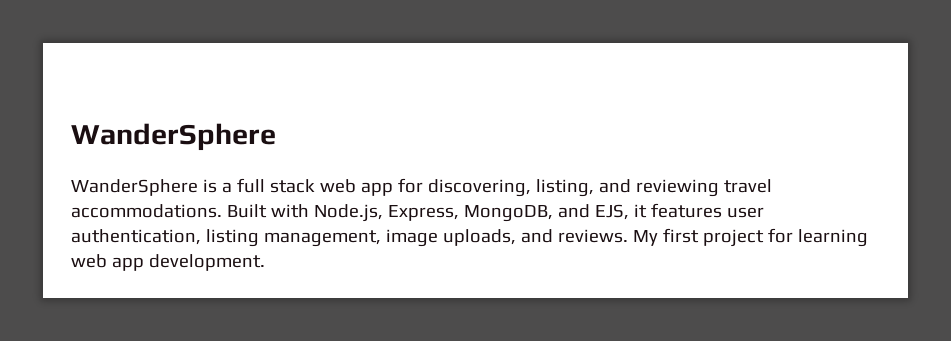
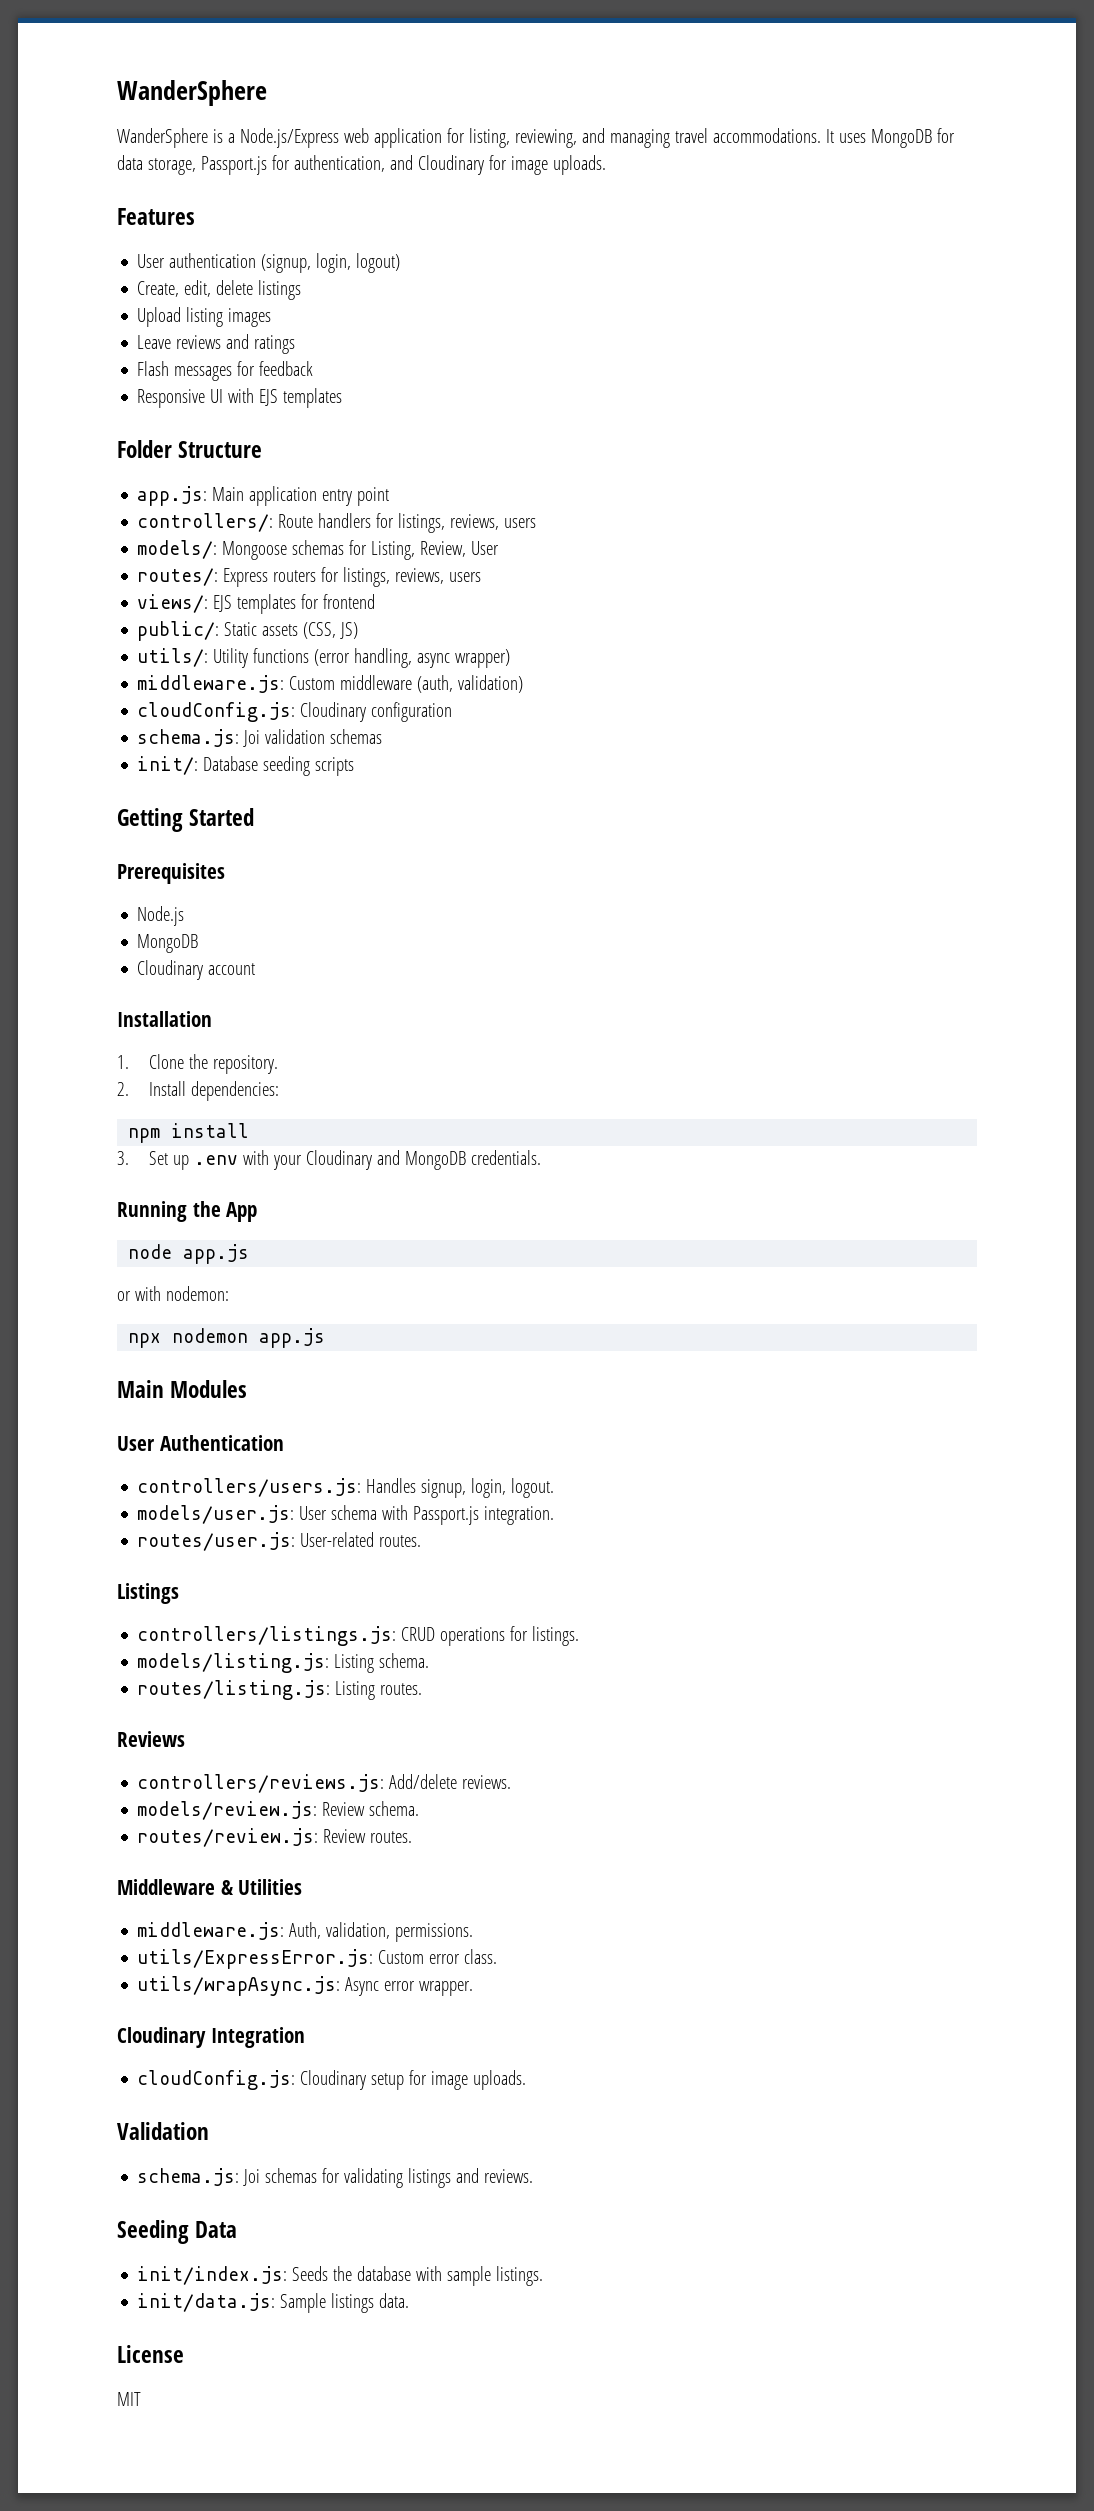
- WanderSphere is a full stack web app for discovering, listing, and reviewing travel accommodations. Built with Node.js, Express, MongoDB, and EJS, it features user authentication, listing management, image uploads, and reviews. My first project for learning web app development.
+ WanderSphere is a Node.js/Express web application for listing, reviewing, and managing travel accommodations. It uses MongoDB for data storage, Passport.js for authentication, and Cloudinary for image uploads.
+ Features
+ User authentication (signup, login, logout)
+ Create, edit, delete listings
+ Upload listing images
+ Leave reviews and ratings
+ Flash messages for feedback
+ Responsive UI with EJS templates
+ Folder Structure
+ app.js: Main application entry point
+ controllers/: Route handlers for listings, reviews, users
+ models/: Mongoose schemas for Listing, Review, User
+ routes/: Express routers for listings, reviews, users
+ views/: EJS templates for frontend
+ public/: Static assets (CSS, JS)
+ utils/: Utility functions (error handling, async wrapper)
+ middleware.js: Custom middleware (auth, validation)
+ cloudConfig.js: Cloudinary configuration
+ schema.js: Joi validation schemas
+ init/: Database seeding scripts
+ Getting Started
+ Prerequisites
+ Node.js
+ MongoDB
+ Cloudinary account
+ Installation
+ 1. Clone the repository.
+ 2. Install dependencies:
+ npm install
+ 3. Set up .env with your Cloudinary and MongoDB credentials.
+ Running the App
+ node app.js
+ or with nodemon:
+ npx nodemon app.js
+ Main Modules
+ User Authentication
+ controllers/users.js: Handles signup, login, logout.
+ models/user.js: User schema with Passport.js integration.
+ routes/user.js: User-related routes.
+ Listings
+ controllers/listings.js: CRUD operations for listings.
+ models/listing.js: Listing schema.
+ routes/listing.js: Listing routes.
+ Reviews
+ controllers/reviews.js: Add/delete reviews.
+ models/review.js: Review schema.
+ routes/review.js: Review routes.
+ Middleware & Utilities
+ middleware.js: Auth, validation, permissions.
+ utils/ExpressError.js: Custom error class.
+ utils/wrapAsync.js: Async error wrapper.
+ Cloudinary Integration
+ cloudConfig.js: Cloudinary setup for image uploads.
+ Validation
+ schema.js: Joi schemas for validating listings and reviews.
+ Seeding Data
+ init/index.js: Seeds the database with sample listings.
+ init/data.js: Sample listings data.
+ License
+ MIT

